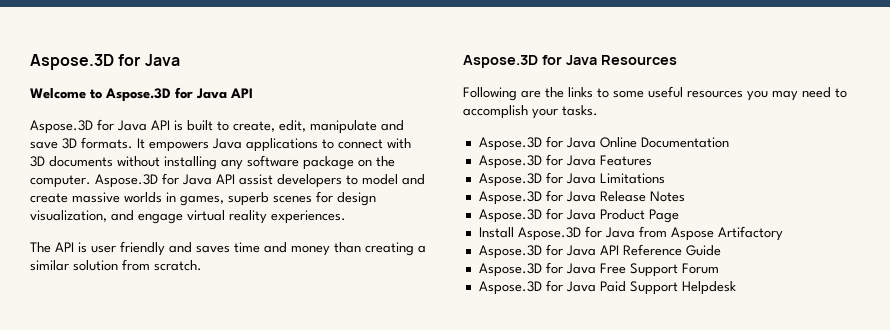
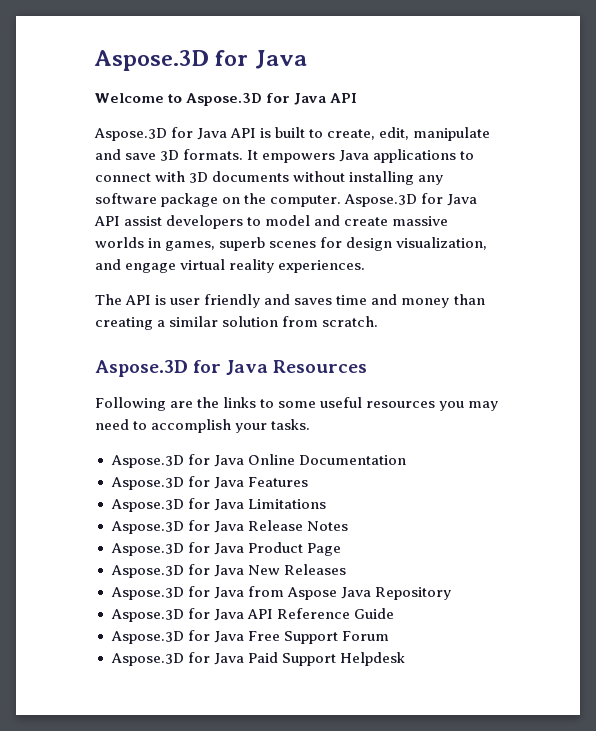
- Install Aspose.3D for Java from Aspose Artifactory
+ Aspose.3D for Java New Releases
+ Aspose.3D for Java from Aspose Java Repository

